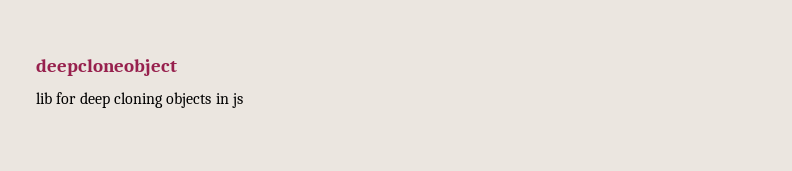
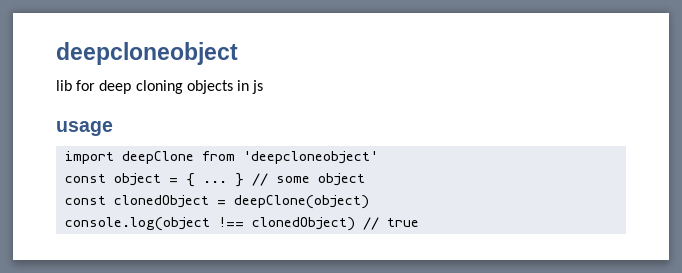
+ usage
+ import deepClone from 'deepcloneobject'
+ const object = { ... } // some object
+ const clonedObject = deepClone(object)
+ console.log(object !== clonedObject) // true

